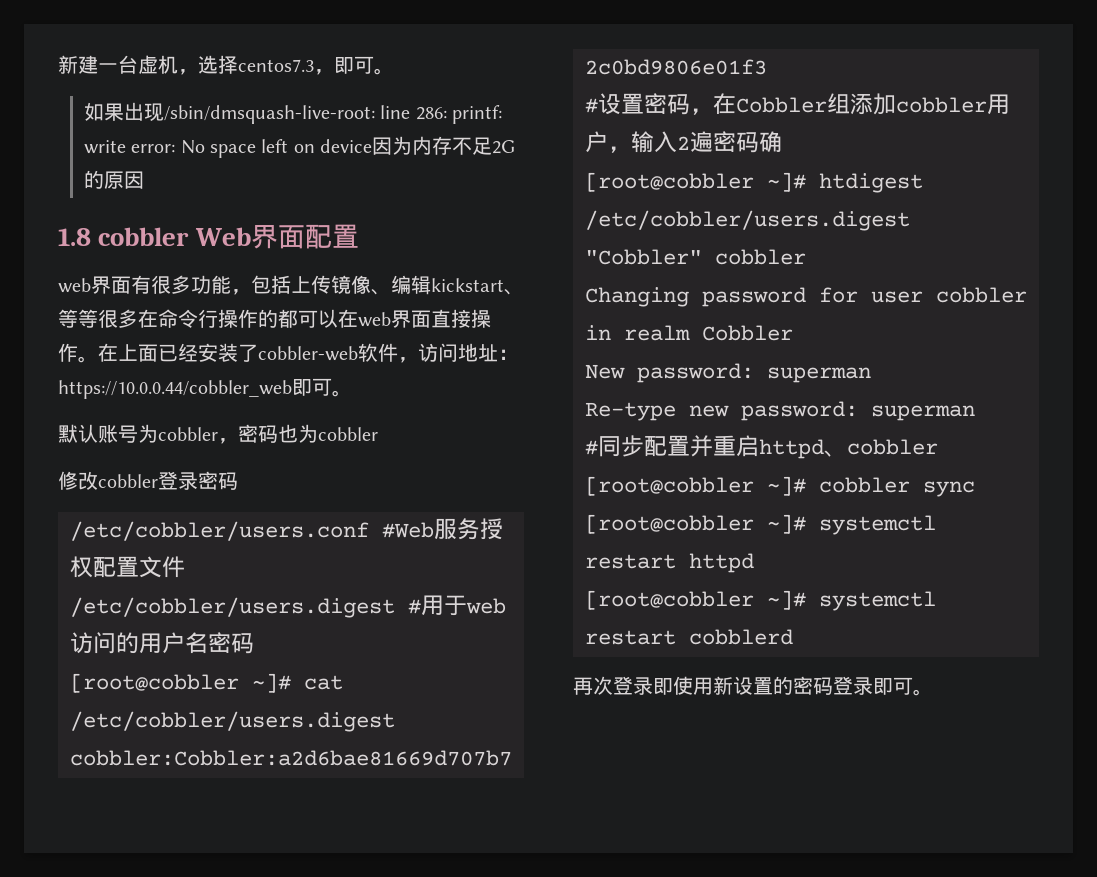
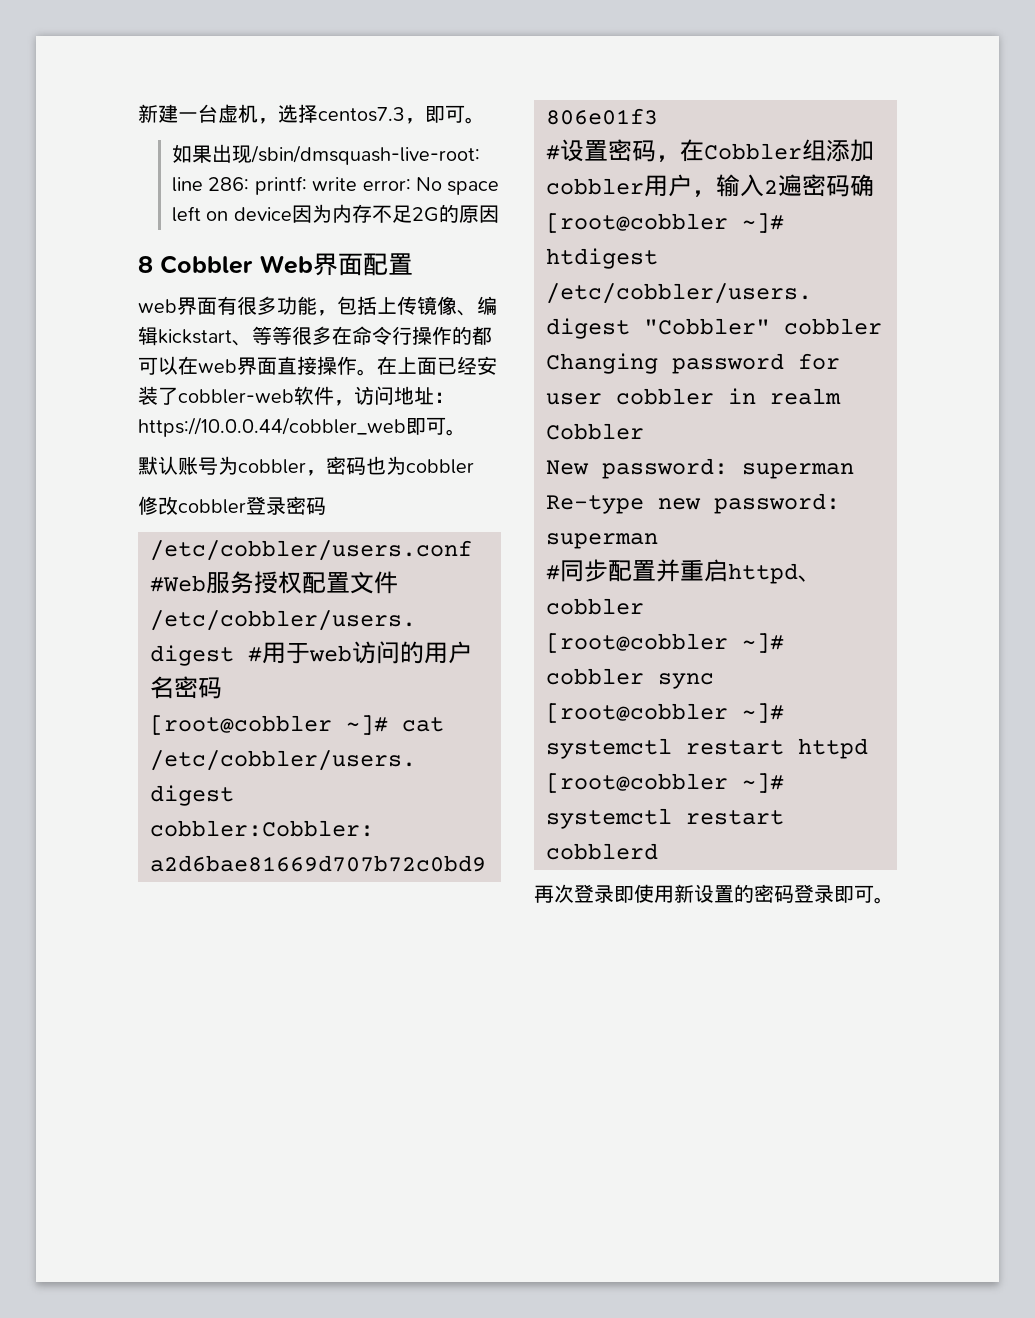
- 1.8 cobbler Web界面配置
+ 8 Cobbler Web界面配置

